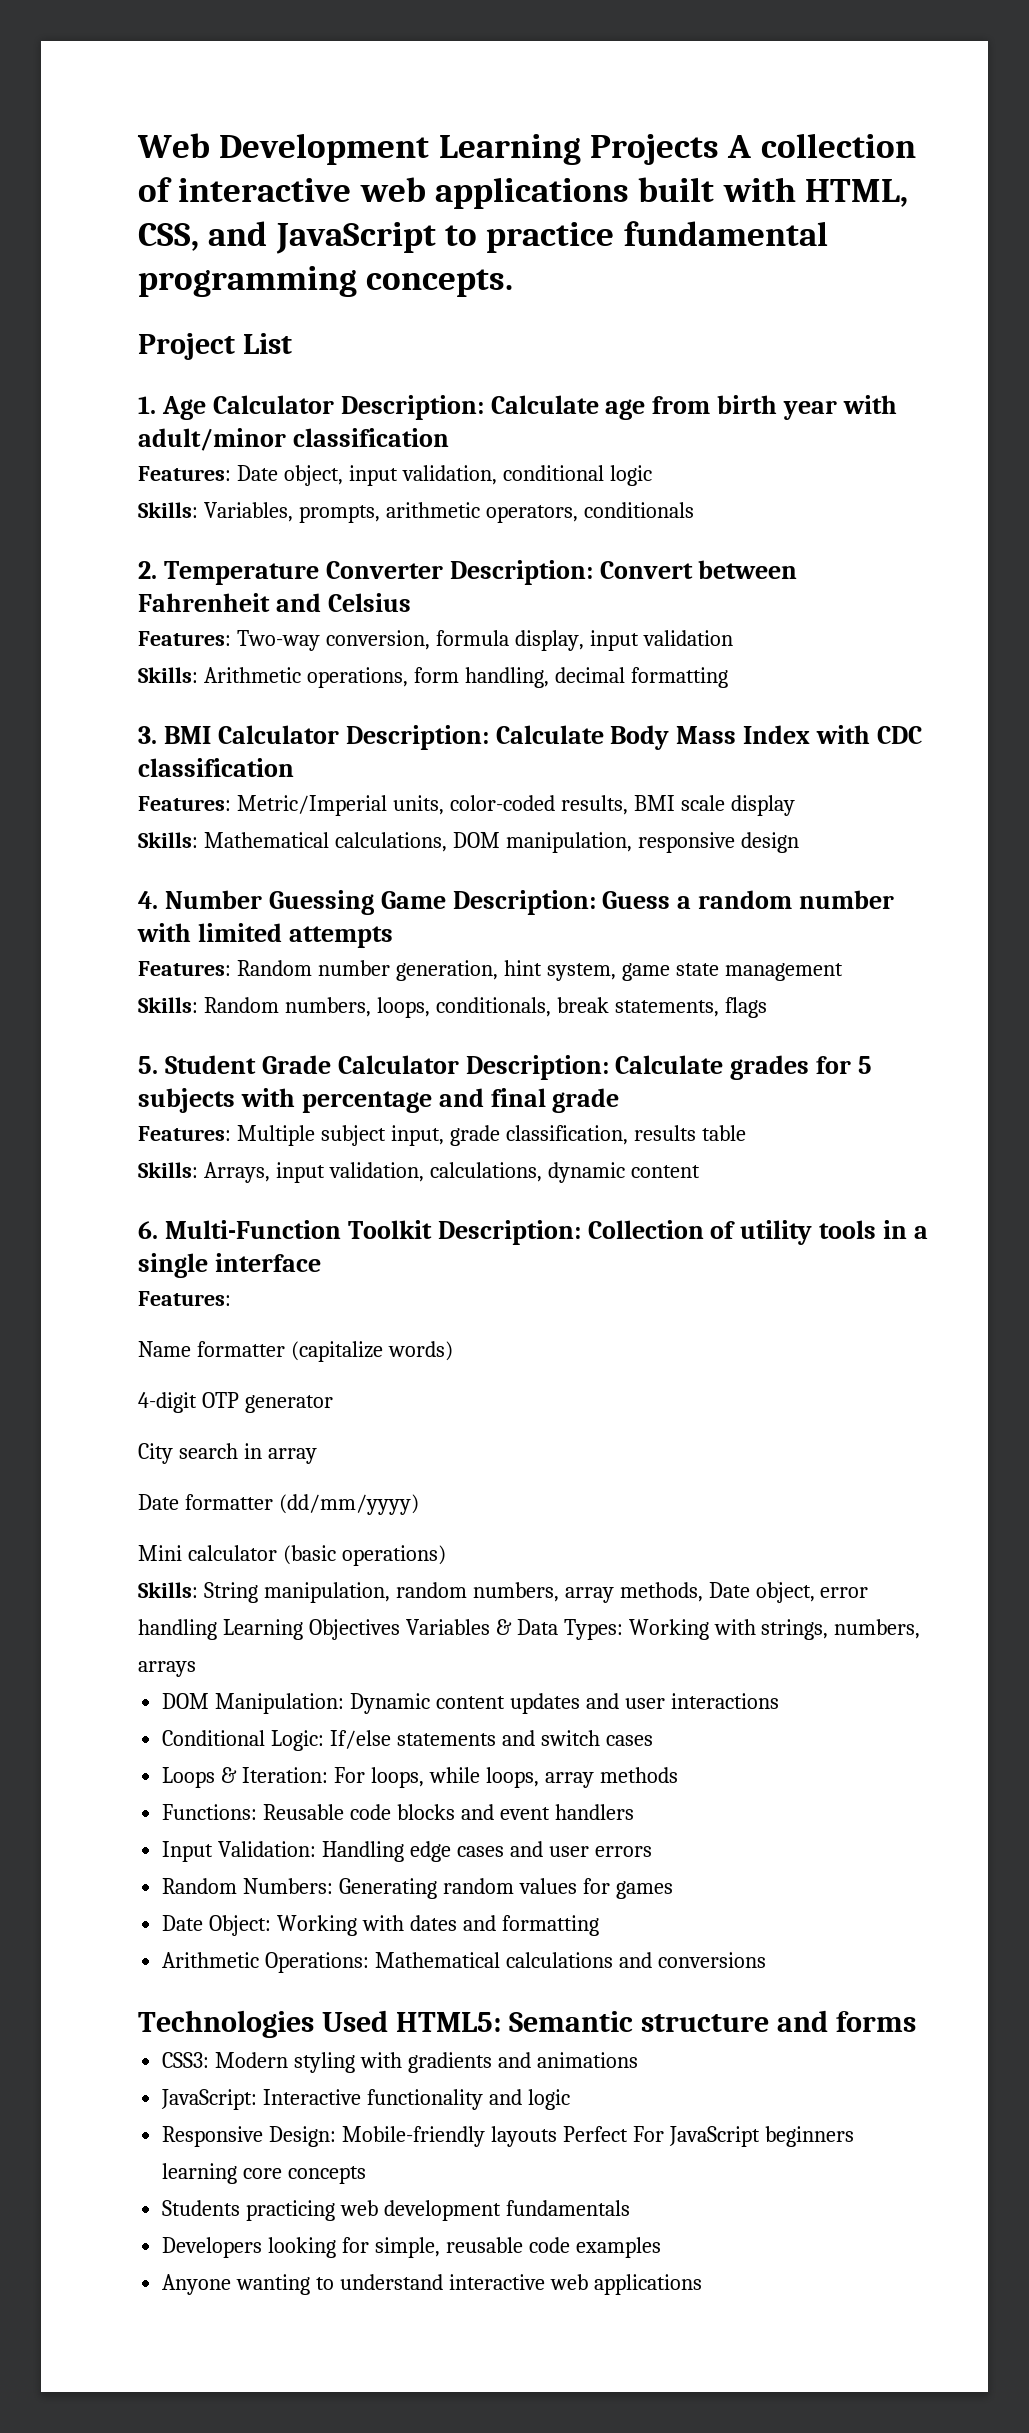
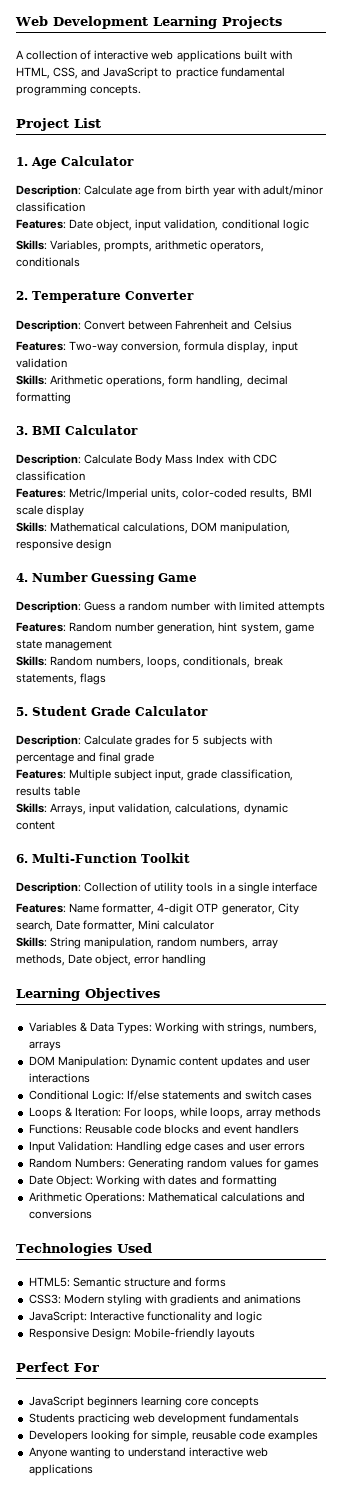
- Web Development Learning Projects A collection of interactive web applications built with HTML, CSS, and JavaScript to practice fundamental programming concepts.
+ Web Development Learning Projects
+ A collection of interactive web applications built with HTML, CSS, and JavaScript to practice fundamental programming concepts.
- 1. Age Calculator Description: Calculate age from birth year with adult/minor classification
+ 1. Age Calculator
+ Description: Calculate age from birth year with adult/minor classification
- 2. Temperature Converter Description: Convert between Fahrenheit and Celsius
+ 2. Temperature Converter
+ Description: Convert between Fahrenheit and Celsius
- 3. BMI Calculator Description: Calculate Body Mass Index with CDC classification
+ 3. BMI Calculator
+ Description: Calculate Body Mass Index with CDC classification
- 4. Number Guessing Game Description: Guess a random number with limited attempts
+ 4. Number Guessing Game
+ Description: Guess a random number with limited attempts
- 5. Student Grade Calculator Description: Calculate grades for 5 subjects with percentage and final grade
+ 5. Student Grade Calculator
+ Description: Calculate grades for 5 subjects with percentage and final grade
- 6. Multi-Function Toolkit Description: Collection of utility tools in a single interface
- Features:
- Name formatter (capitalize words)
- 4-digit OTP generator
- City search in array
- Date formatter (dd/mm/yyyy)
- Mini calculator (basic operations)
+ 6. Multi-Function Toolkit
+ Description: Collection of utility tools in a single interface
+ Features: Name formatter, 4-digit OTP generator, City search, Date formatter, Mini calculator
- Skills: String manipulation, random numbers, array methods, Date object, error handling Learning Objectives Variables & Data Types: Working with strings, numbers, arrays
+ Skills: String manipulation, random numbers, array methods, Date object, error handling
+ Learning Objectives
+ Variables & Data Types: Working with strings, numbers, arrays
- Technologies Used HTML5: Semantic structure and forms
+ Technologies Used
+ HTML5: Semantic structure and forms
- Responsive Design: Mobile-friendly layouts Perfect For JavaScript beginners learning core concepts
+ Responsive Design: Mobile-friendly layouts
+ Perfect For
+ JavaScript beginners learning core concepts

